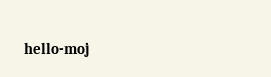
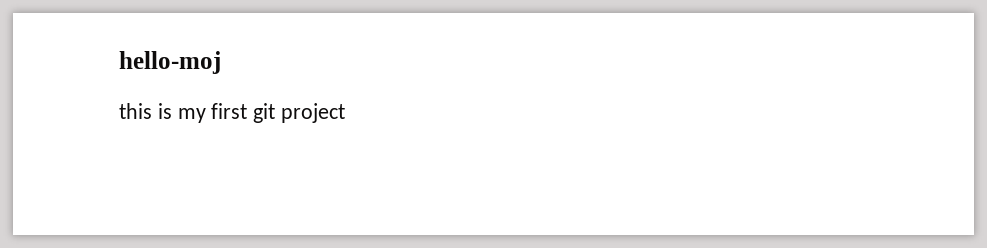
+ this is my first git project

